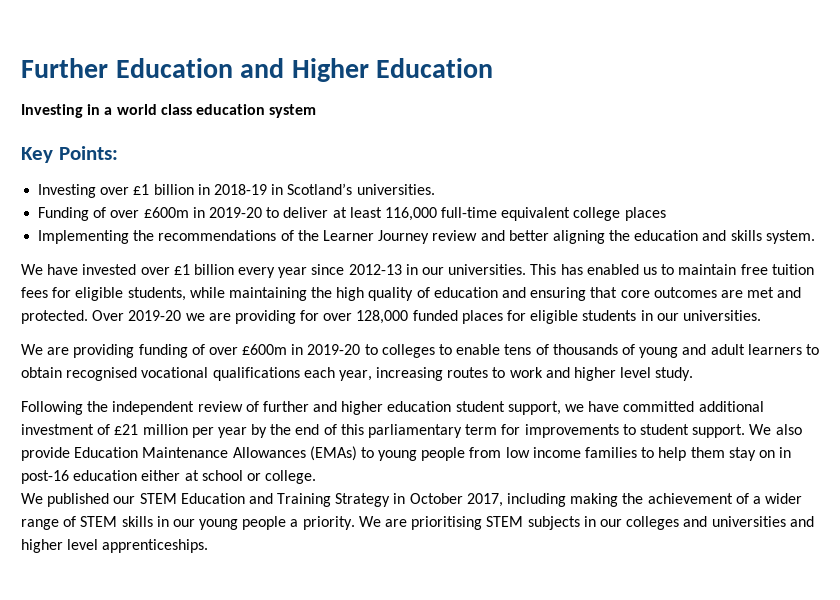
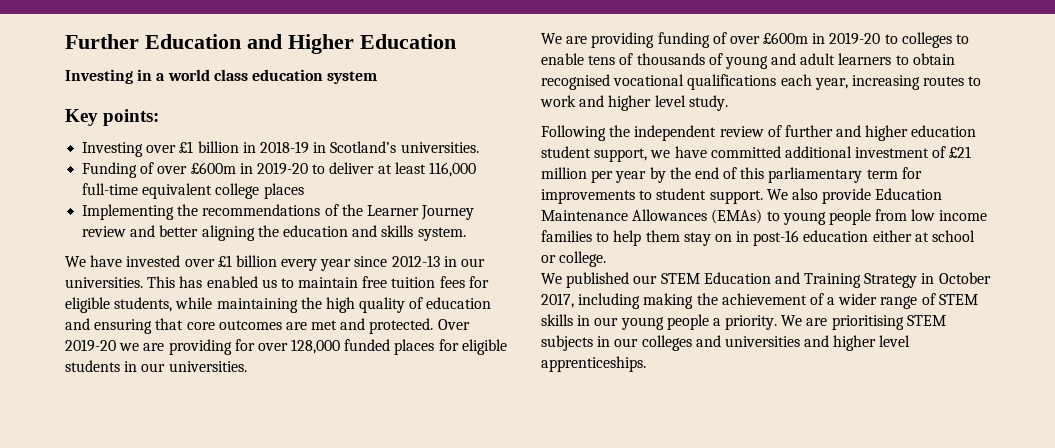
- Key Points:
+ Key points:

